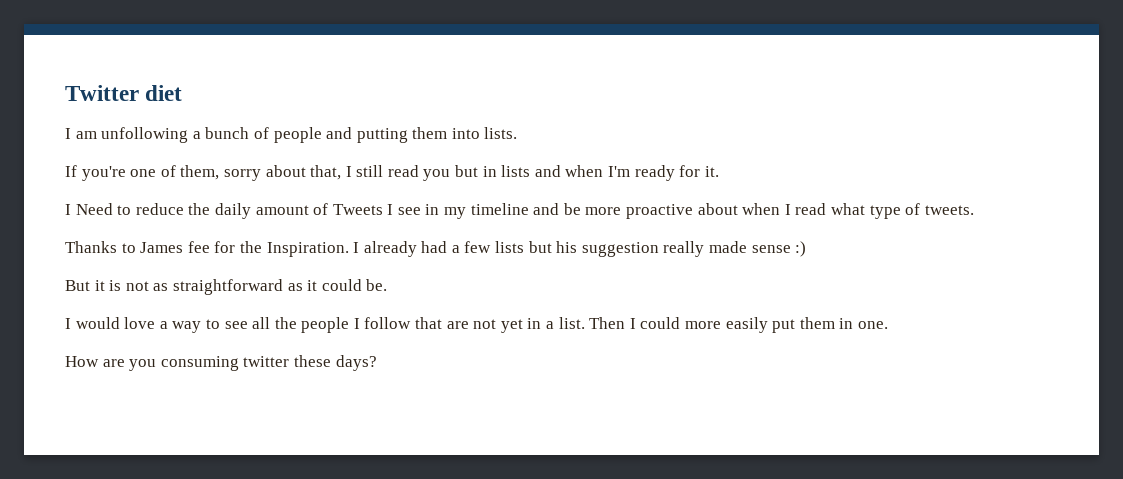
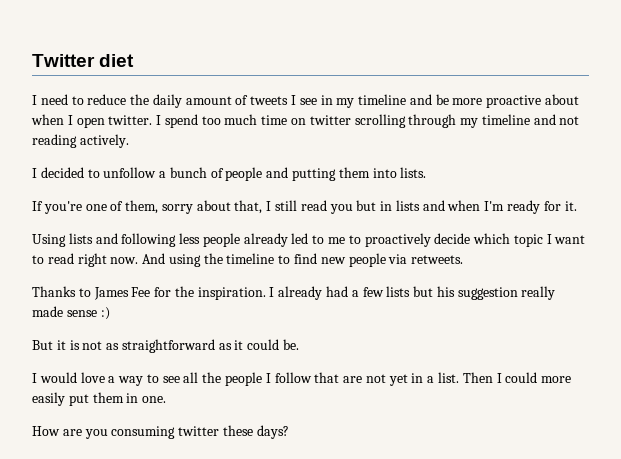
- I am unfollowing a bunch of people and putting them into lists.
+ I need to reduce the daily amount of tweets I see in my timeline and be more proactive about when I open twitter. I spend too much time on twitter scrolling through my timeline and not reading actively.
+ I decided to unfollow a bunch of people and putting them into lists.
- I Need to reduce the daily amount of Tweets I see in my timeline and be more proactive about when I read what type of tweets.
+ Using lists and following less people already led to me to proactively decide which topic I want to read right now. And using the timeline to find new people via retweets.
- Thanks to James fee for the Inspiration.
+ Thanks to James Fee for the inspiration.

